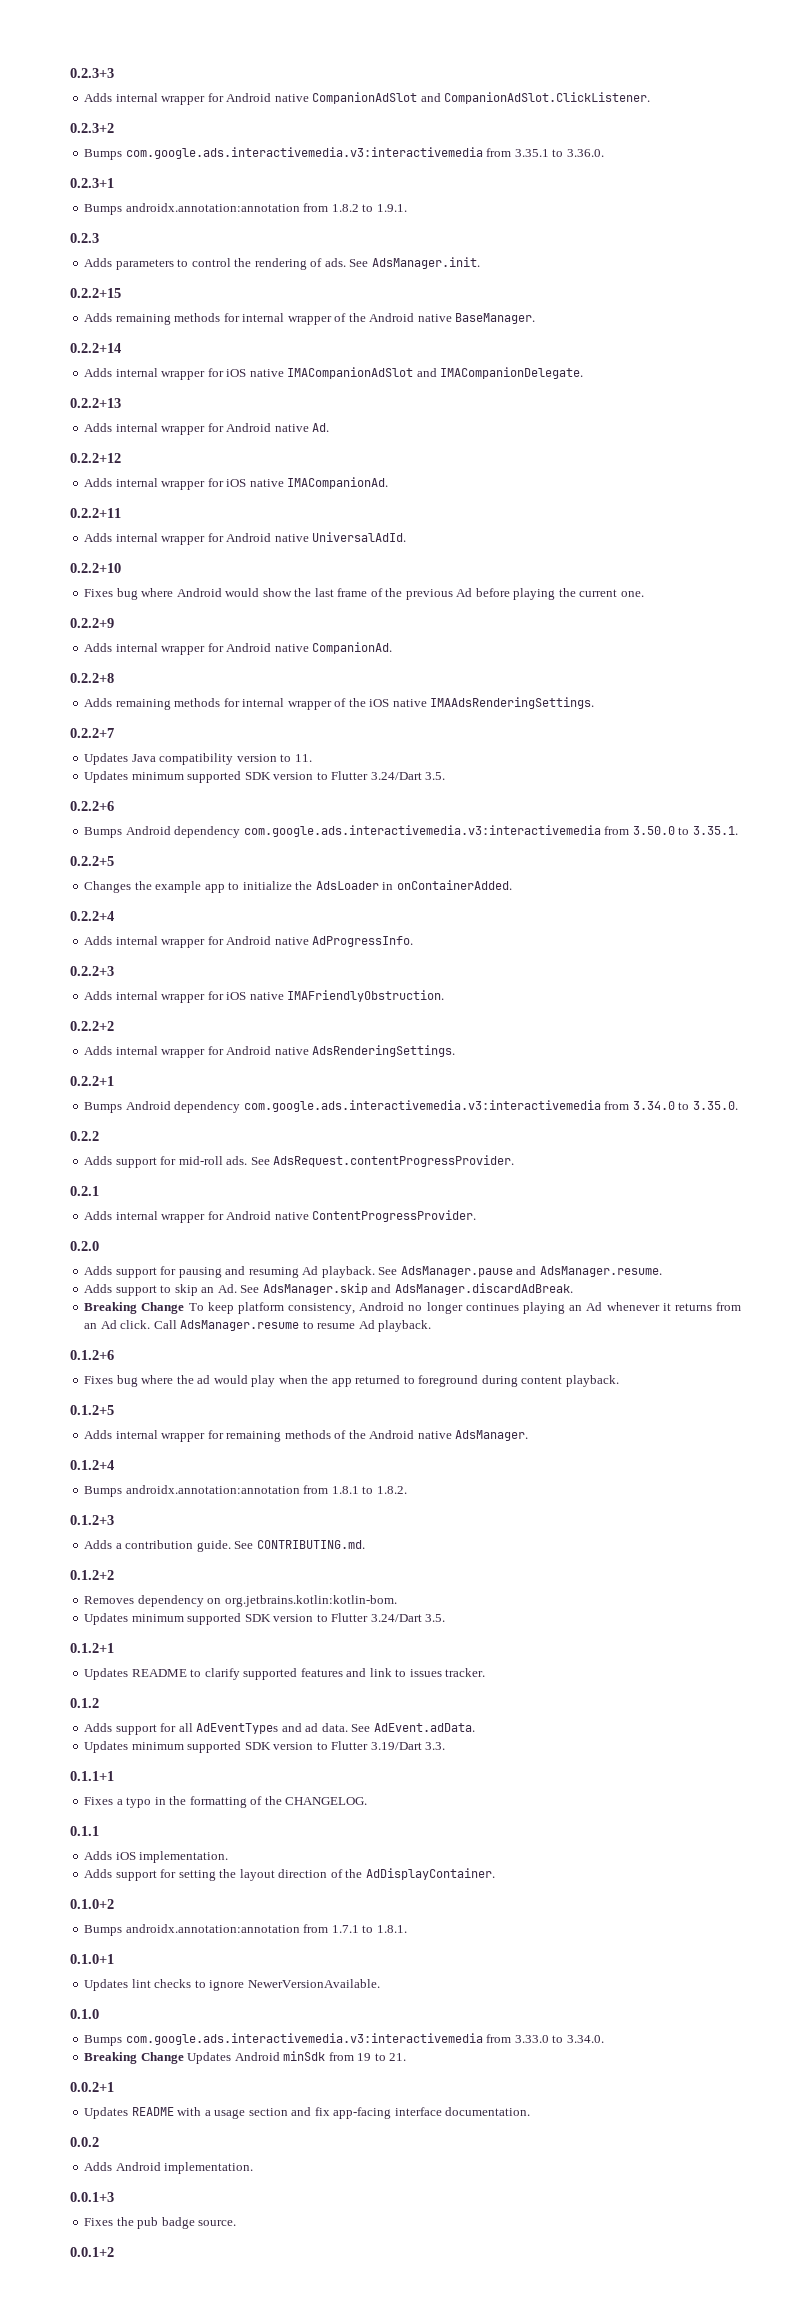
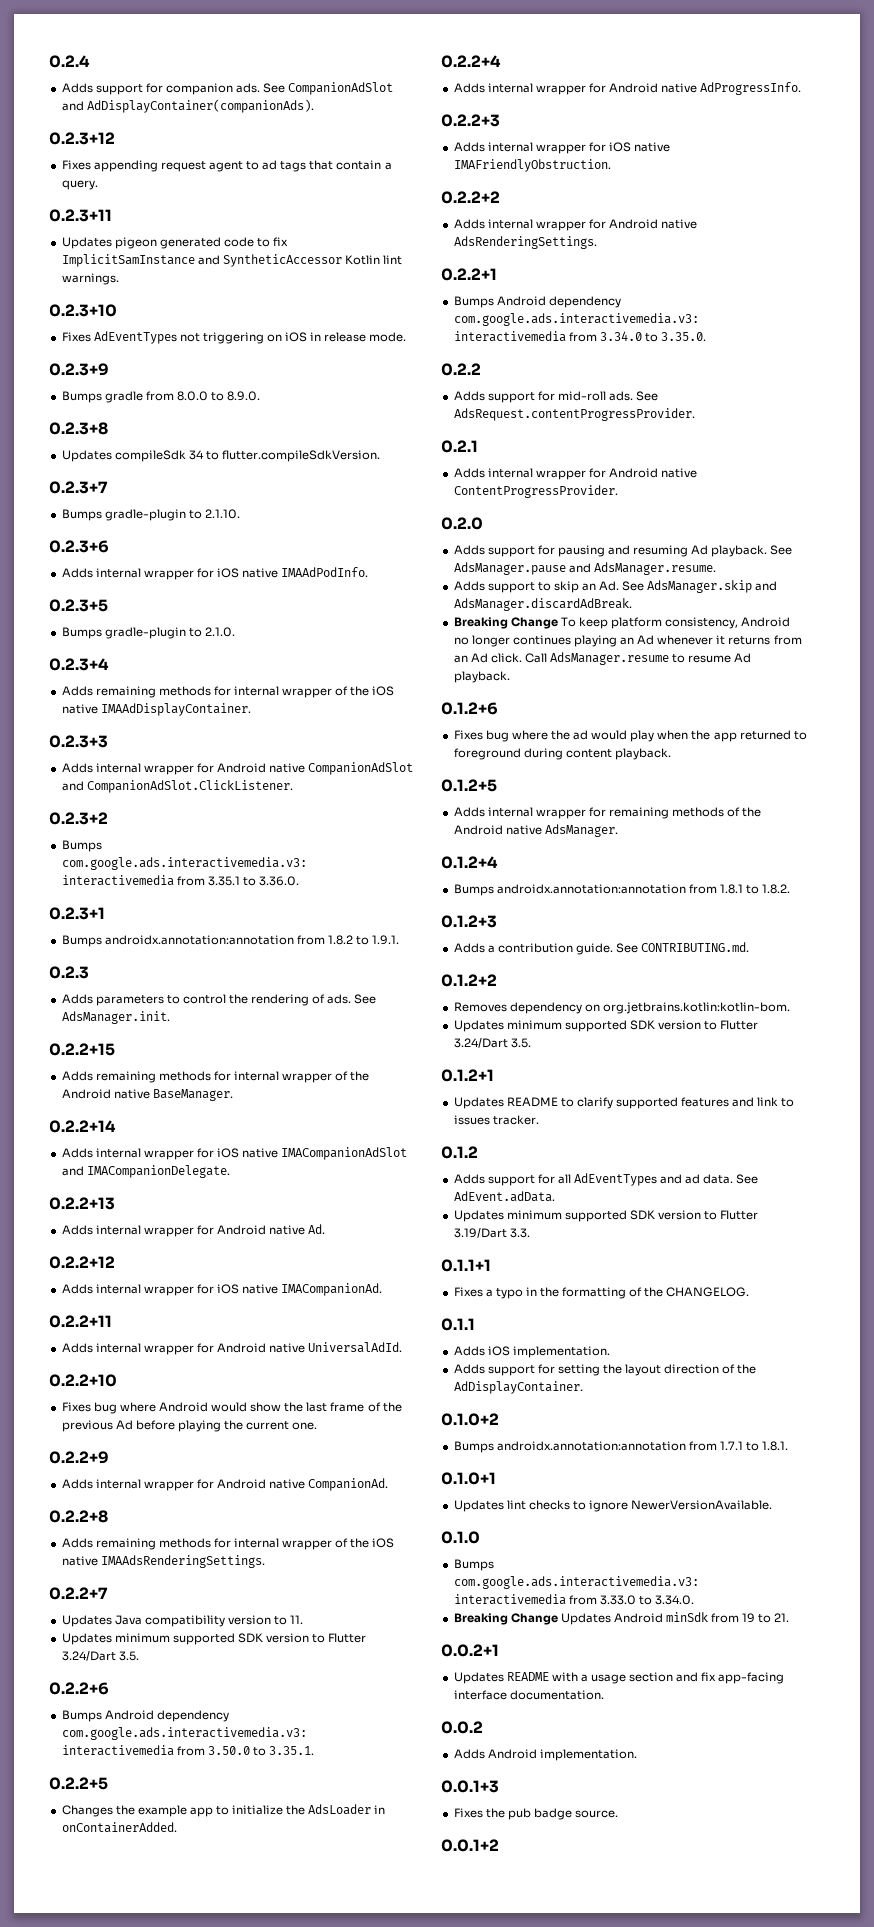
+ 0.2.4
+ Adds support for companion ads. See CompanionAdSlot and AdDisplayContainer(companionAds).
+ 0.2.3+12
+ Fixes appending request agent to ad tags that contain a query.
+ 0.2.3+11
+ Updates pigeon generated code to fix ImplicitSamInstance and SyntheticAccessor Kotlin lint warnings.
+ 0.2.3+10
+ Fixes AdEventTypes not triggering on iOS in release mode.
+ 0.2.3+9
+ Bumps gradle from 8.0.0 to 8.9.0.
+ 0.2.3+8
+ Updates compileSdk 34 to flutter.compileSdkVersion.
+ 0.2.3+7
+ Bumps gradle-plugin to 2.1.10.
+ 0.2.3+6
+ Adds internal wrapper for iOS native IMAAdPodInfo.
+ 0.2.3+5
+ Bumps gradle-plugin to 2.1.0.
+ 0.2.3+4
+ Adds remaining methods for internal wrapper of the iOS native IMAAdDisplayContainer.

